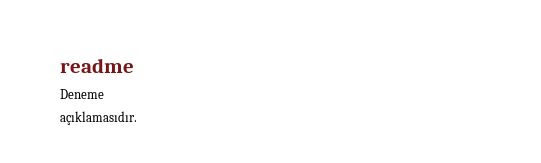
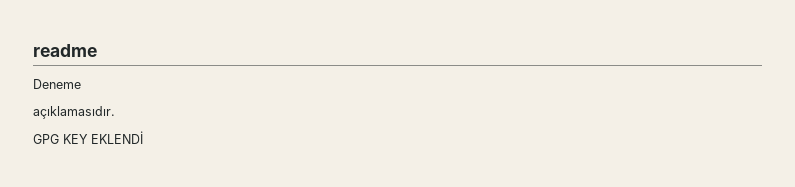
+ GPG KEY EKLENDİ

